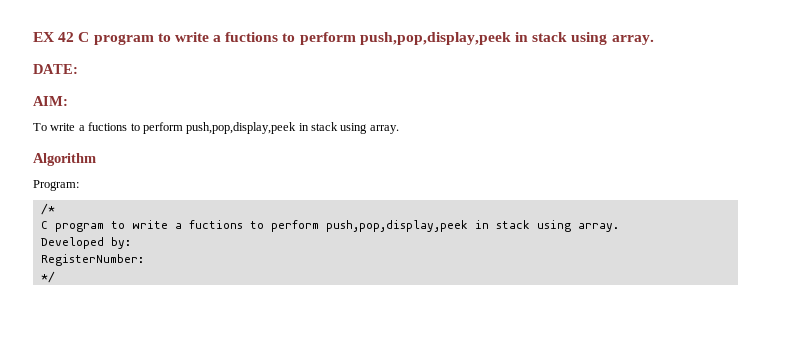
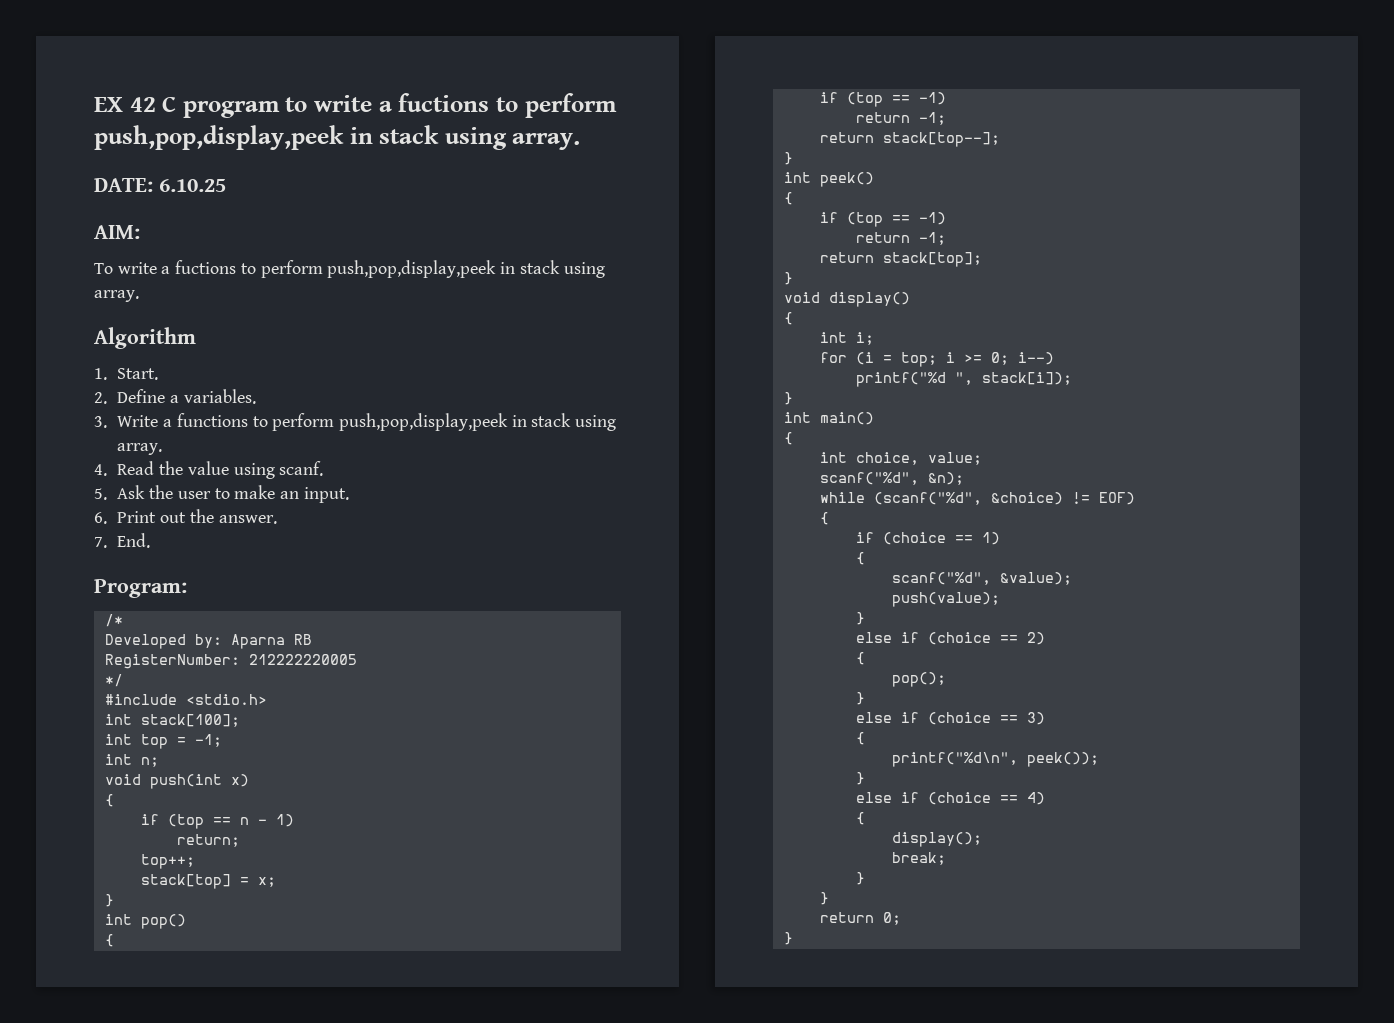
- DATE:
+ DATE: 6.10.25
+ 1. Start.
+ 2. Define a variables.
+ 3. Write a functions to perform push,pop,display,peek in stack using array.
+ 4. Read the value using scanf.
+ 5. Ask the user to make an input.
+ 6. Print out the answer.
+ 7. End.
  Program:
  /*
- C program to write a fuctions to perform push,pop,display,peek in stack using array.
- Developed by:
+ Developed by: Aparna RB
- RegisterNumber:
+ RegisterNumber: 212222220005
+ #include <stdio.h>
+ int stack[100];
+ int top = -1;
+ int n;
+ void push(int x)
+ {
+ if (top == n - 1)
+ return;
+ top++;
+ stack[top] = x;
+ }
+ int pop()
+ {
+ if (top == -1)
+ return -1;
+ return stack[top--];
+ }
+ int peek()
+ {
+ if (top == -1)
+ return -1;
+ return stack[top];
+ }
+ void display()
+ {
+ int i;
+ for (i = top; i >= 0; i--)
+ printf("%d ", stack[i]);
+ }
+ int main()
+ {
+ int choice, value;
+ scanf("%d", &n);
+ while (scanf("%d", &choice) != EOF)
+ {
+ if (choice == 1)
+ {
+ scanf("%d", &value);
+ push(value);
+ }
+ else if (choice == 2)
+ {
+ pop();
+ }
+ else if (choice == 3)
+ {
+ printf("%d\n", peek());
+ }
+ else if (choice == 4)
+ {
+ display();
+ break;
+ }
+ }
+ return 0;
+ }

